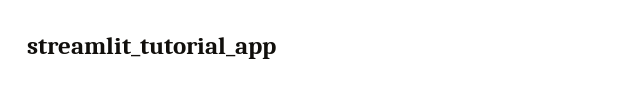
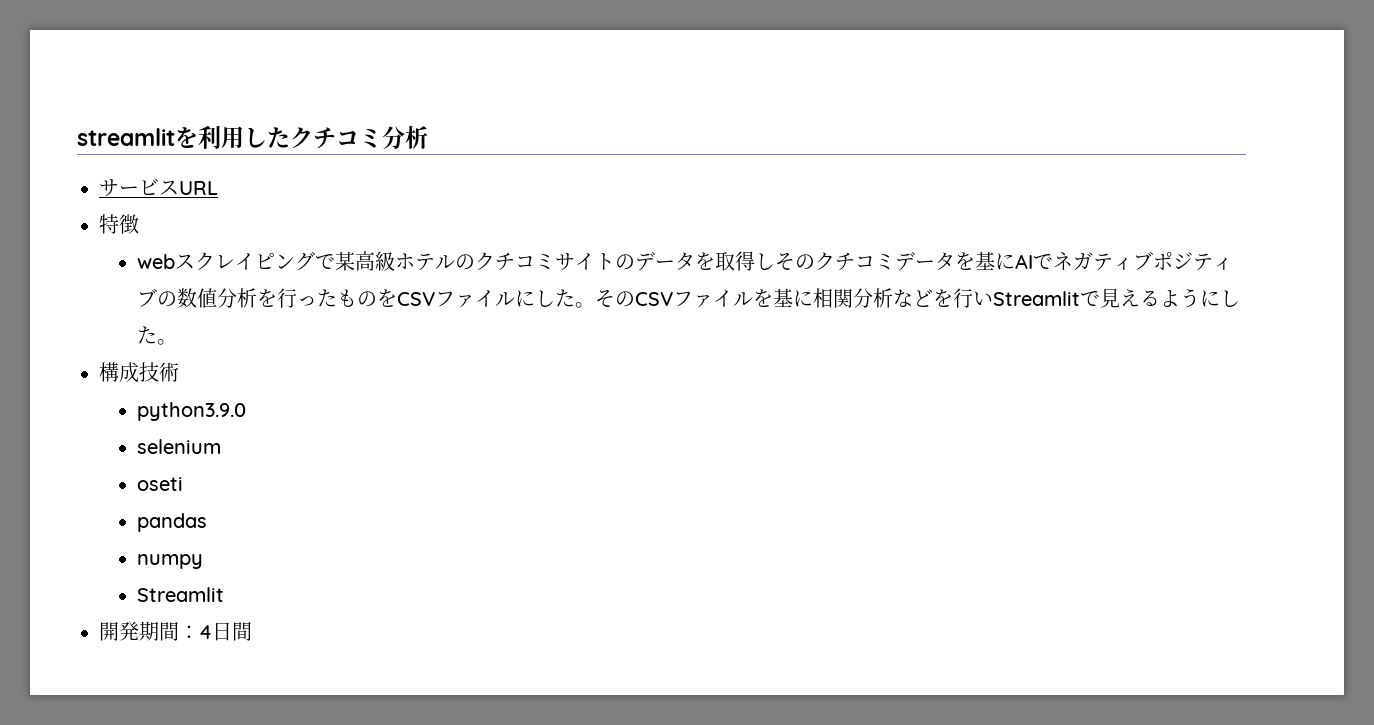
- streamlit_tutorial_app
+ streamlitを利用したクチコミ分析
+ サービスURL
+ 特徴
+ webスクレイピングで某高級ホテルのクチコミサイトのデータを取得しそのクチコミデータを基にAIでネガティブポジティブの数値分析を行ったものをCSVファイルにした。そのCSVファイルを基に相関分析などを行いStreamlitで見えるようにした。
+ 構成技術
+ python3.9.0
+ selenium
+ oseti
+ pandas
+ numpy
+ Streamlit
+ 開発期間：4日間

